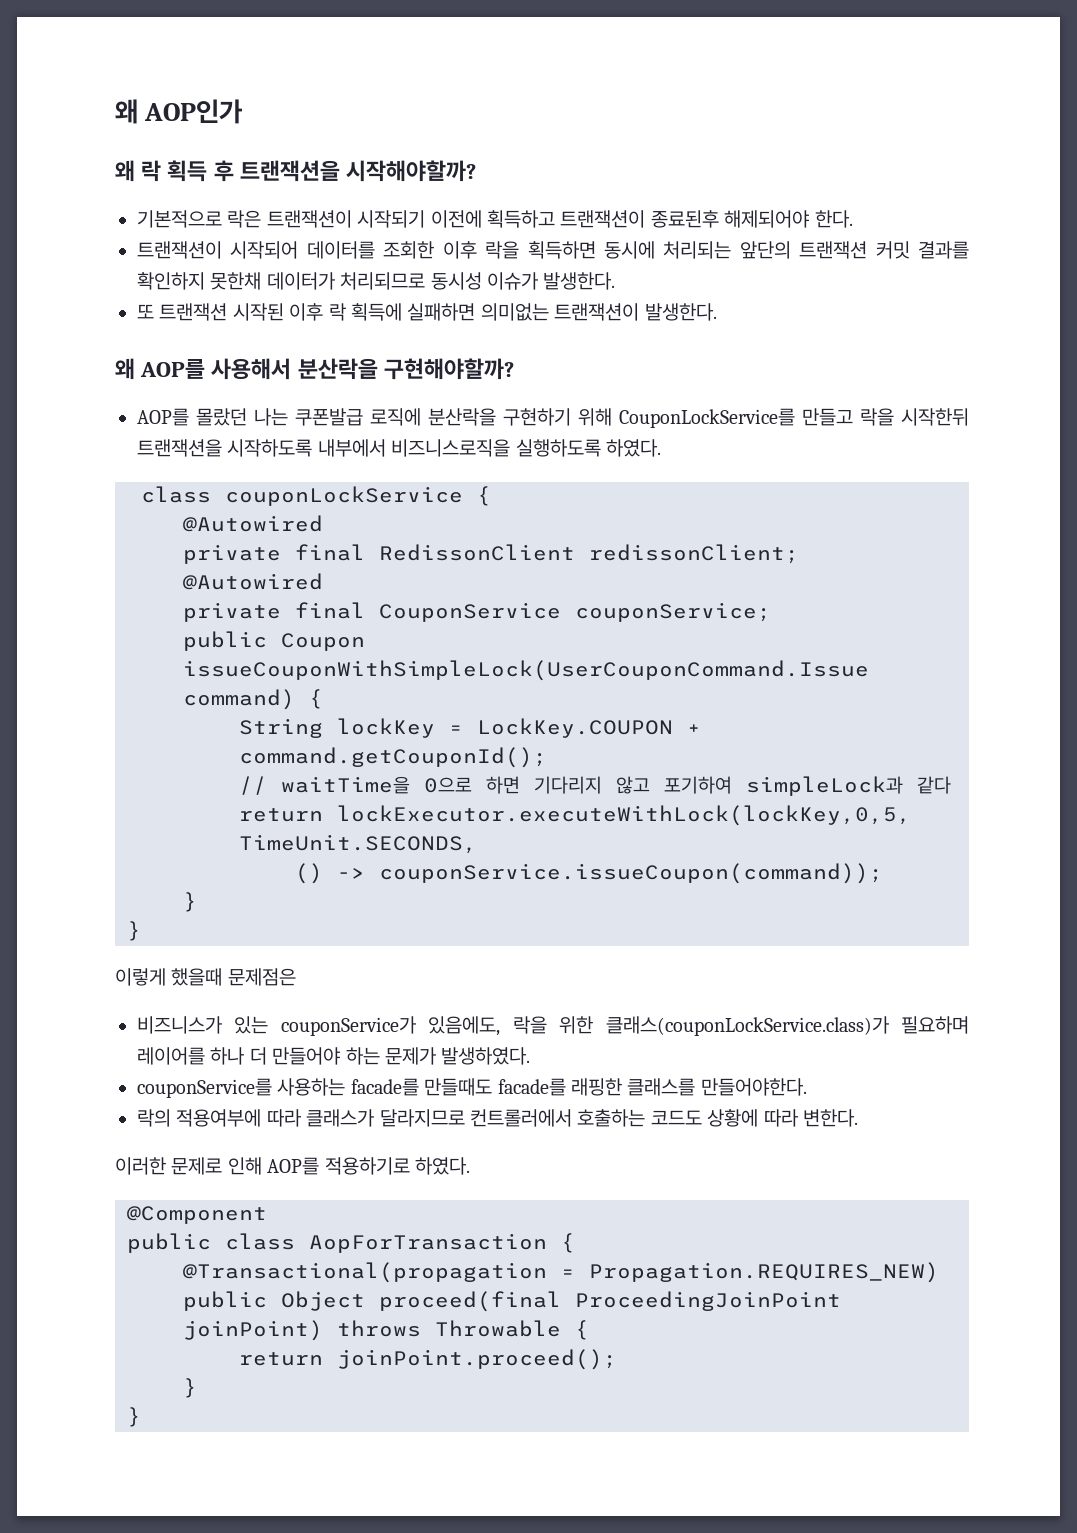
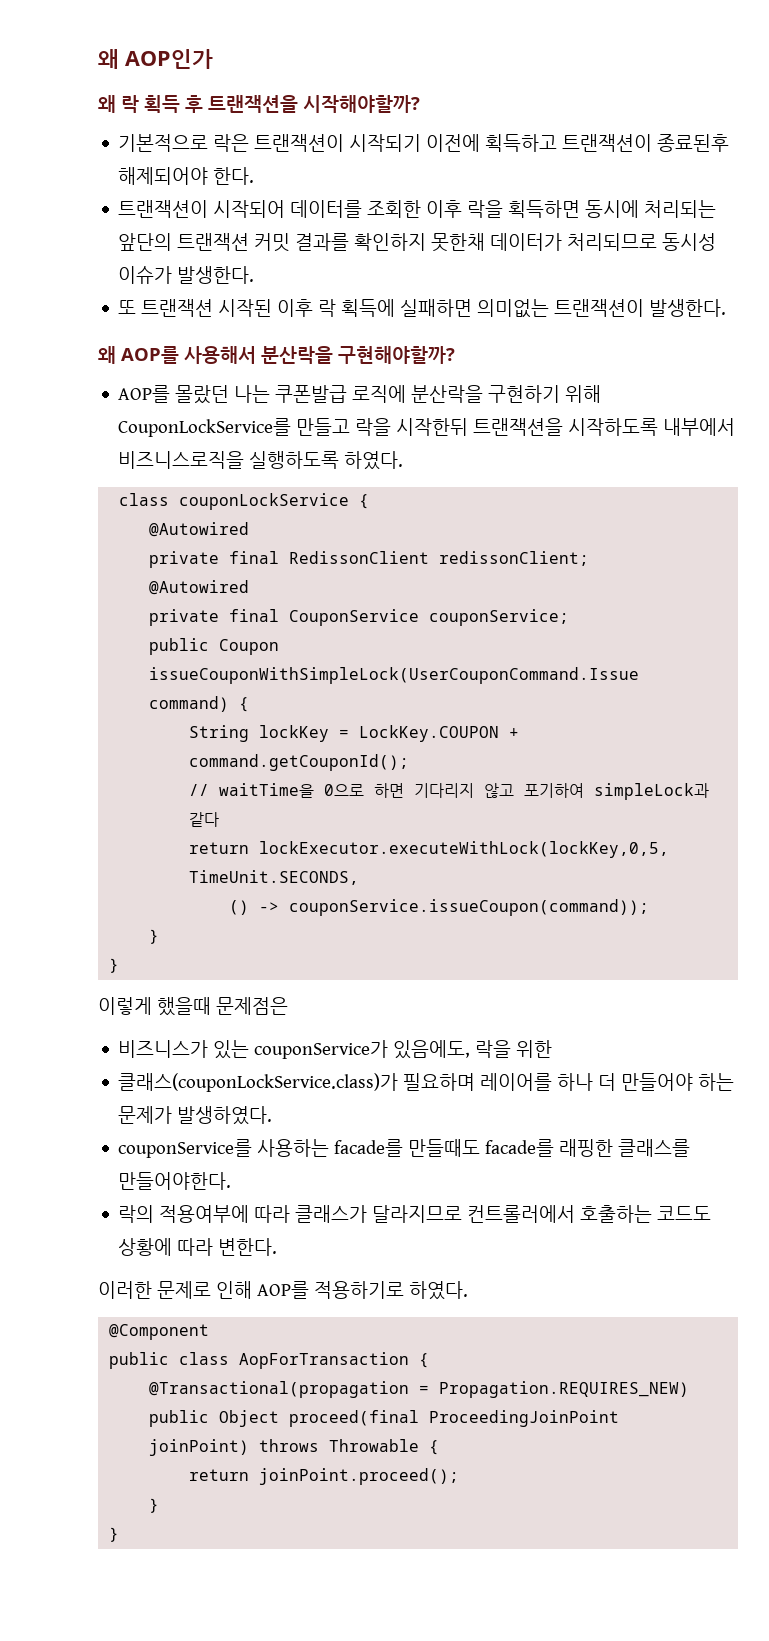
- 비즈니스가 있는 couponService가 있음에도, 락을 위한 클래스(couponLockService.class)가 필요하며 레이어를 하나 더 만들어야 하는 문제가 발생하였다.
+ 비즈니스가 있는 couponService가 있음에도, 락을 위한
+ 클래스(couponLockService.class)가 필요하며 레이어를 하나 더 만들어야 하는 문제가 발생하였다.

